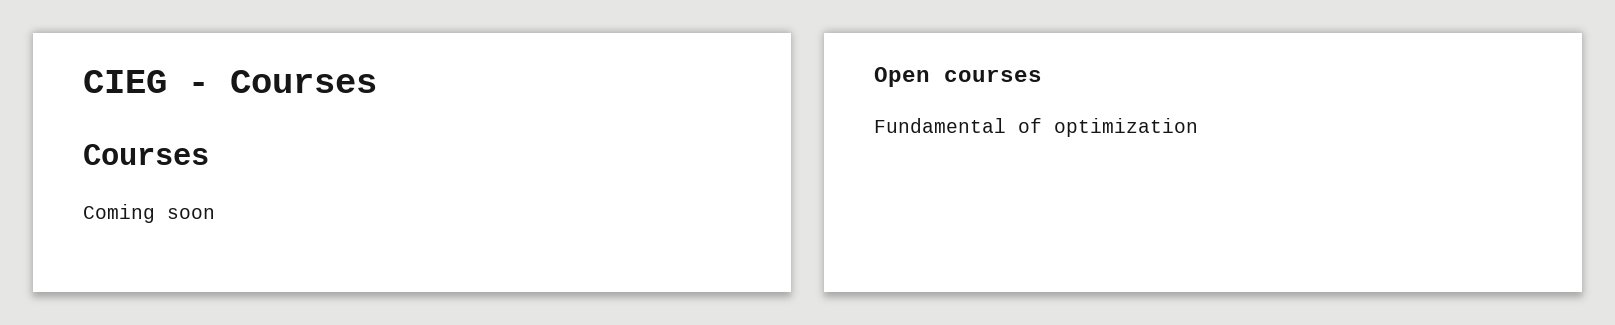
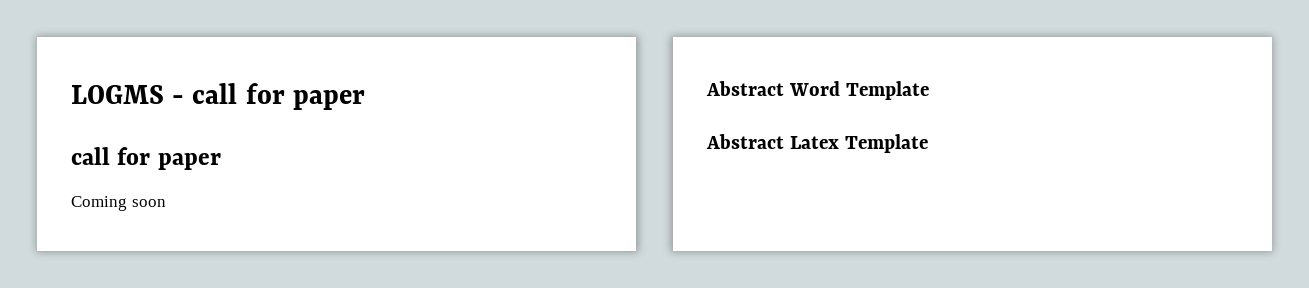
- CIEG - Courses
- Courses
+ LOGMS - call for paper
+ call for paper
  Coming soon
- Open courses
- Fundamental of optimization
+ Abstract Word Template
+ Abstract Latex Template

